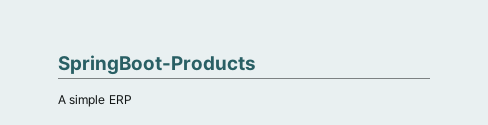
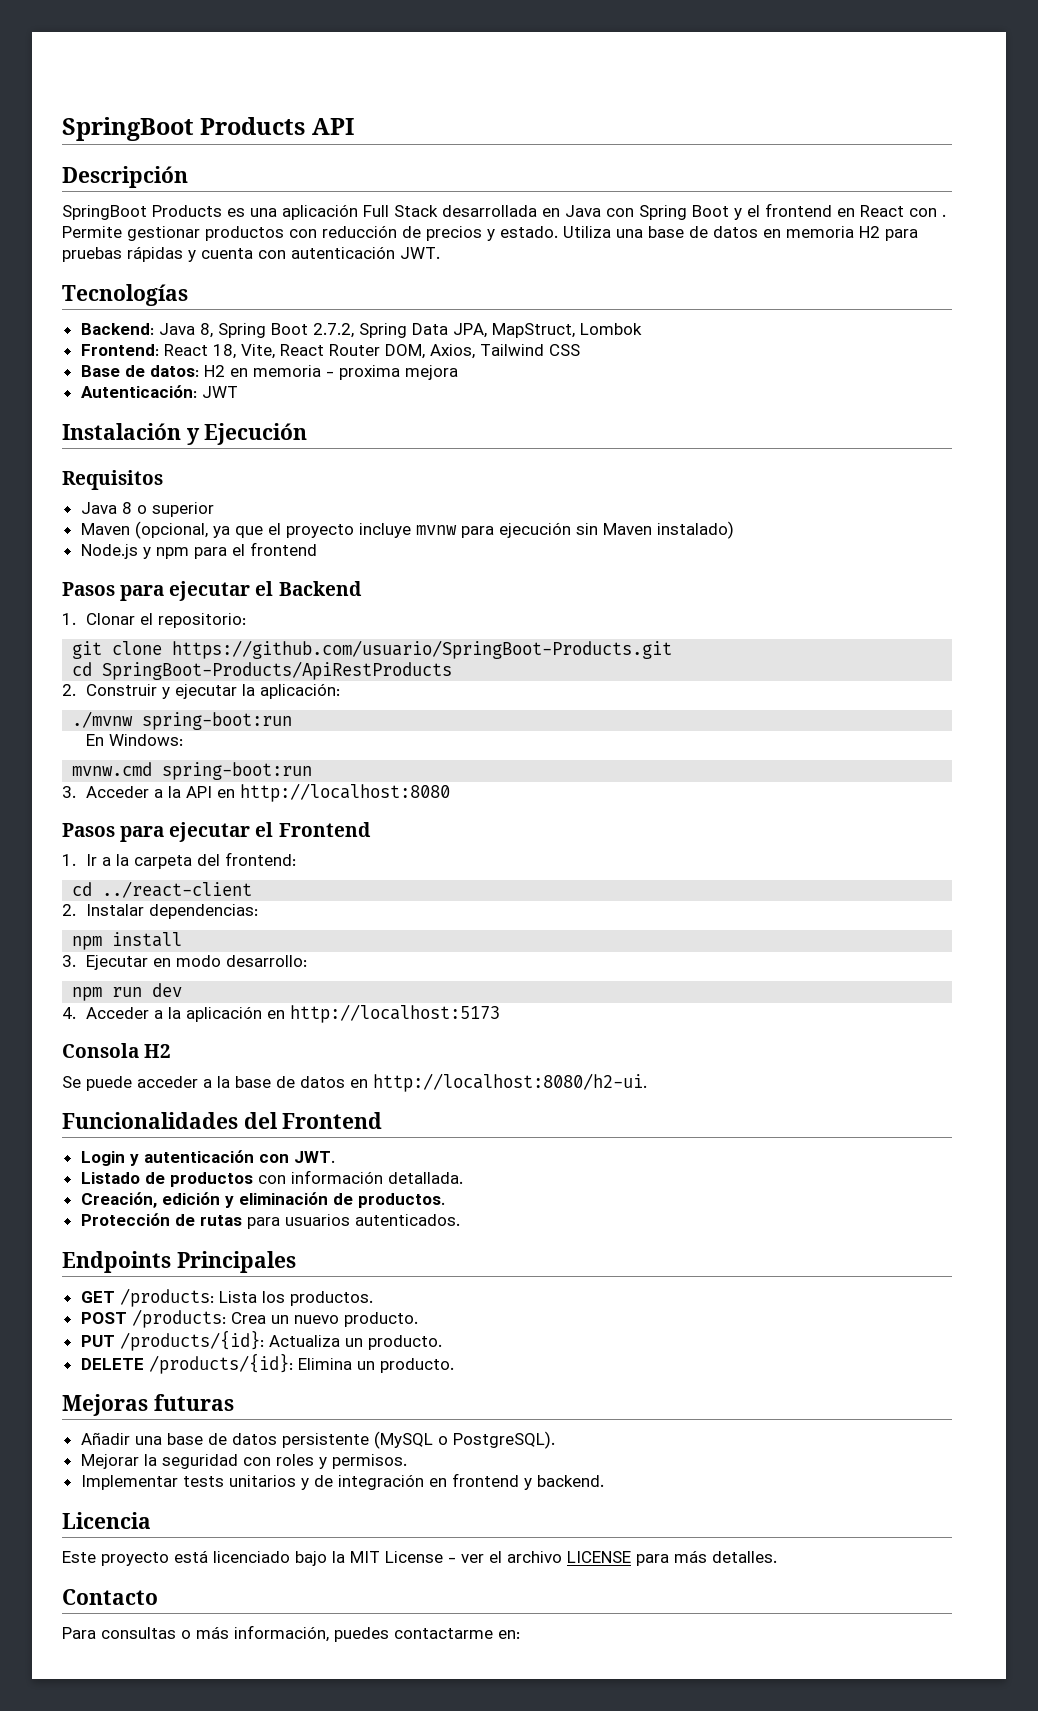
- SpringBoot-Products
- A simple ERP
+ SpringBoot Products API
+ Descripción
+ SpringBoot Products es una aplicación Full Stack desarrollada en Java con Spring Boot y el frontend en React con . Permite gestionar productos con reducción de precios y estado. Utiliza una base de datos en memoria H2 para pruebas rápidas y cuenta con autenticación JWT.
+ Tecnologías
+ Backend: Java 8, Spring Boot 2.7.2, Spring Data JPA, MapStruct, Lombok
+ Frontend: React 18, Vite, React Router DOM, Axios, Tailwind CSS
+ Base de datos: H2 en memoria - proxima mejora
+ Autenticación: JWT
+ Instalación y Ejecución
+ Requisitos
+ Java 8 o superior
+ Maven (opcional, ya que el proyecto incluye mvnw para ejecución sin Maven instalado)
+ Node.js y npm para el frontend
+ Pasos para ejecutar el Backend
+ 1. Clonar el repositorio:
+ git clone https://github.com/usuario/SpringBoot-Products.git
+ cd SpringBoot-Products/ApiRestProducts
+ 2. Construir y ejecutar la aplicación:
+ ./mvnw spring-boot:run
+ En Windows:
+ mvnw.cmd spring-boot:run
+ 3. Acceder a la API en http://localhost:8080
+ Pasos para ejecutar el Frontend
+ 1. Ir a la carpeta del frontend:
+ cd ../react-client
+ 2. Instalar dependencias:
+ npm install
+ 3. Ejecutar en modo desarrollo:
+ npm run dev
+ 4. Acceder a la aplicación en http://localhost:5173
+ Consola H2
+ Se puede acceder a la base de datos en http://localhost:8080/h2-ui.
+ Funcionalidades del Frontend
+ Login y autenticación con JWT.
+ Listado de productos con información detallada.
+ Creación, edición y eliminación de productos.
+ Protección de rutas para usuarios autenticados.
+ Endpoints Principales
+ GET /products: Lista los productos.
+ POST /products: Crea un nuevo producto.
+ PUT /products/{id}: Actualiza un producto.
+ DELETE /products/{id}: Elimina un producto.
+ Mejoras futuras
+ Añadir una base de datos persistente (MySQL o PostgreSQL).
+ Mejorar la seguridad con roles y permisos.
+ Implementar tests unitarios y de integración en frontend y backend.
+ Licencia
+ Este proyecto está licenciado bajo la MIT License - ver el archivo LICENSE para más detalles.
+ Contacto
+ Para consultas o más información, puedes contactarme en:

